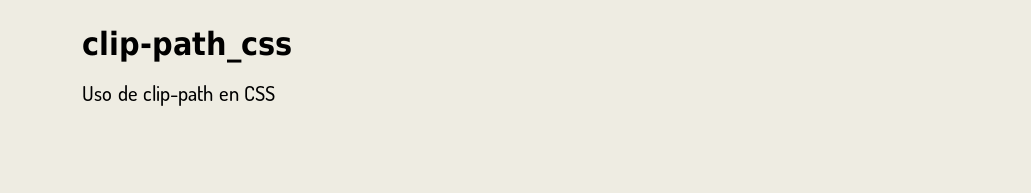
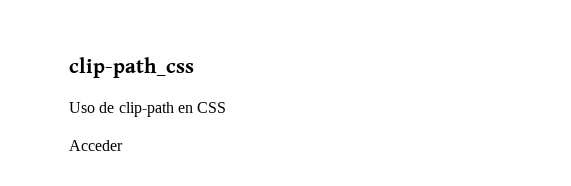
+ Acceder

